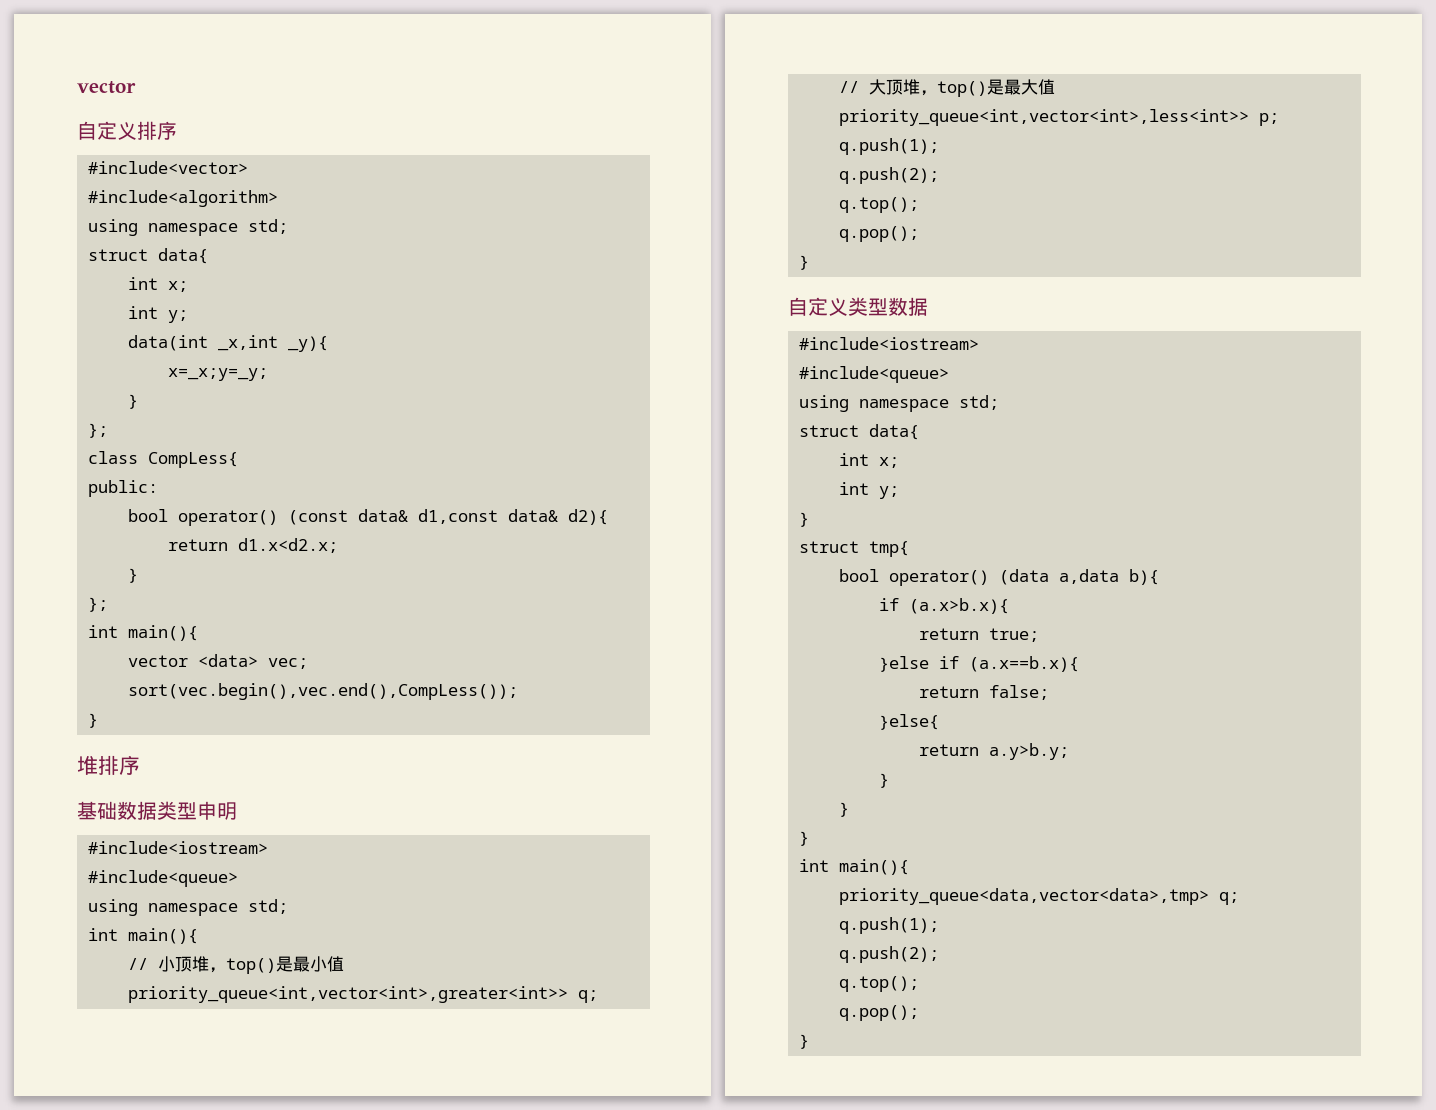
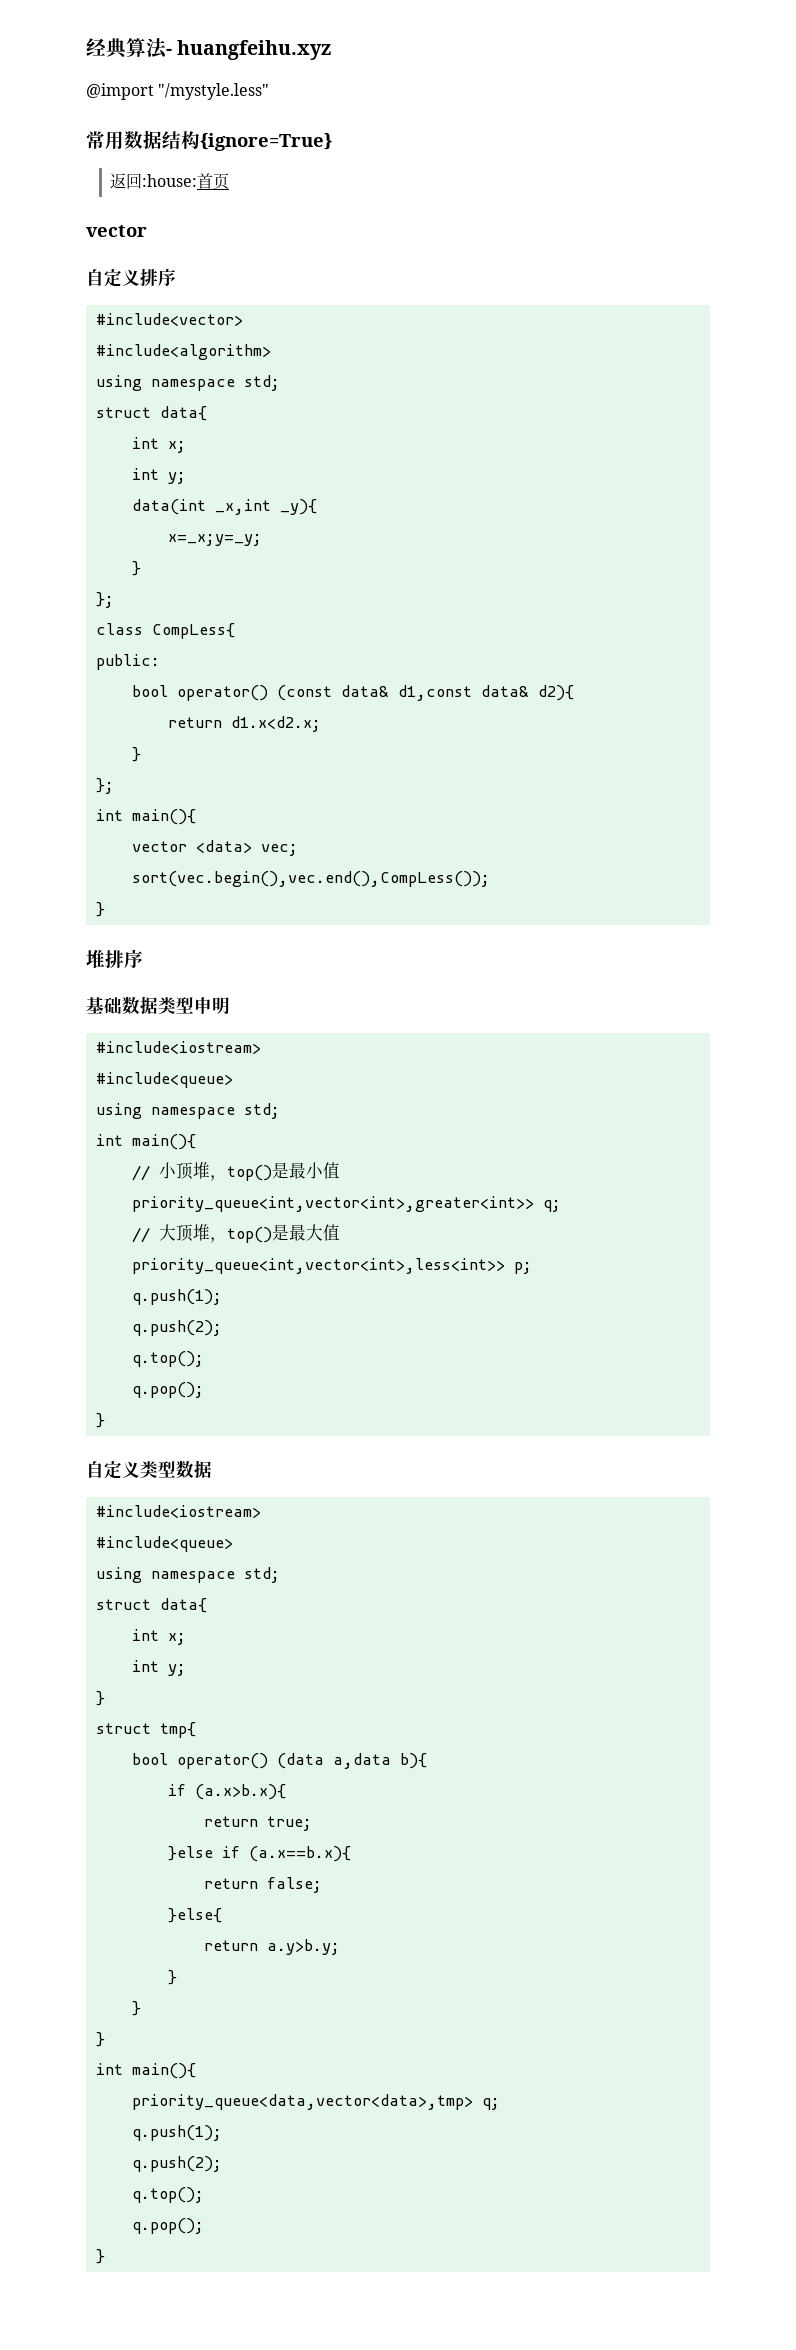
+ 经典算法- huangfeihu.xyz
+ @import "/mystyle.less"
+ 常用数据结构{ignore=True}
+ 返回:house:首页

